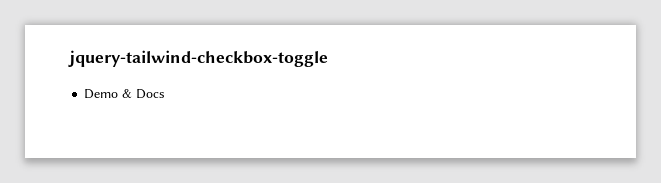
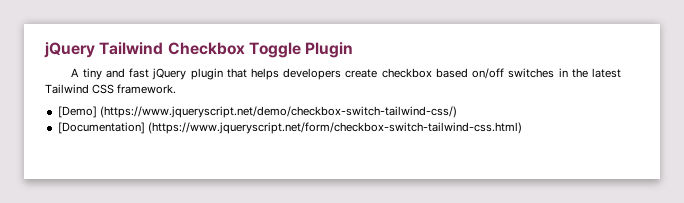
- jquery-tailwind-checkbox-toggle
- Demo & Docs
+ jQuery Tailwind Checkbox Toggle Plugin
+ A tiny and fast jQuery plugin that helps developers create checkbox based on/off switches in the latest Tailwind CSS framework.
+ [Demo] (https://www.jqueryscript.net/demo/checkbox-switch-tailwind-css/)
+ [Documentation] (https://www.jqueryscript.net/form/checkbox-switch-tailwind-css.html)

